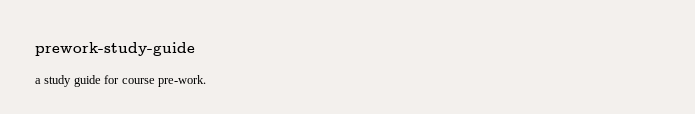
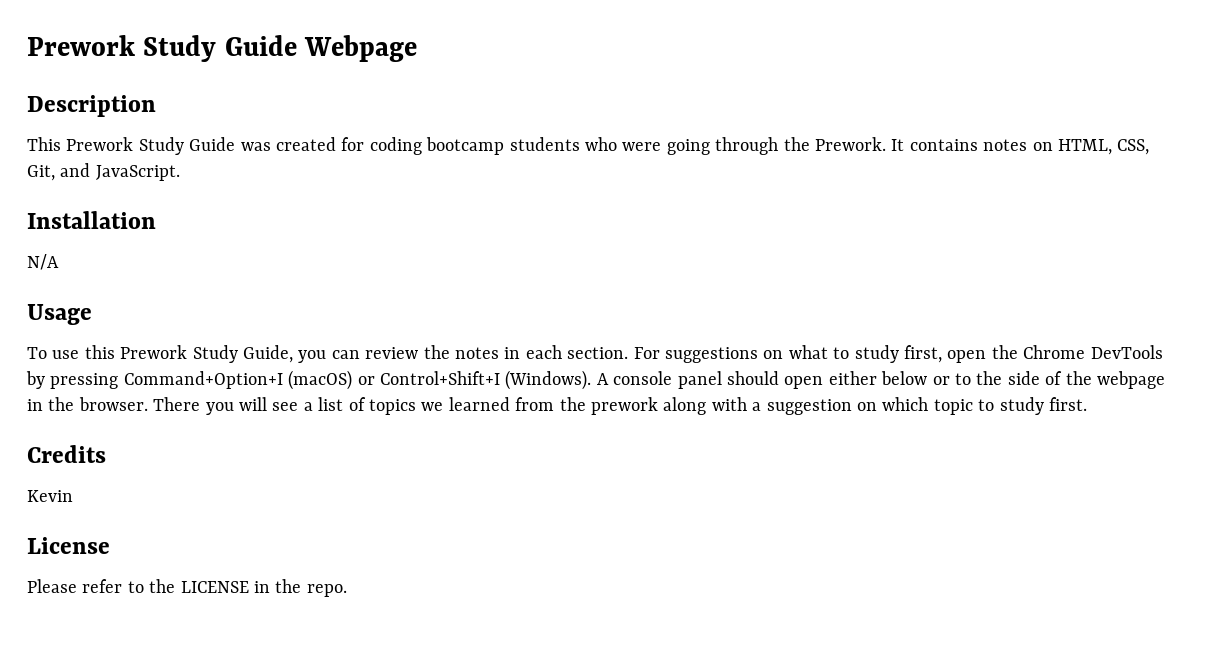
- prework-study-guide
- a study guide for course pre-work.
+ Prework Study Guide Webpage
+ Description
+ This Prework Study Guide was created for coding bootcamp students who were going through the Prework. It contains notes on HTML, CSS, Git, and JavaScript.
+ Installation
+ N/A
+ Usage
+ To use this Prework Study Guide, you can review the notes in each section. For suggestions on what to study first, open the Chrome DevTools by pressing Command+Option+I (macOS) or Control+Shift+I (Windows). A console panel should open either below or to the side of the webpage in the browser. There you will see a list of topics we learned from the prework along with a suggestion on which topic to study first.
+ Credits
+ Kevin
+ License
+ Please refer to the LICENSE in the repo.

